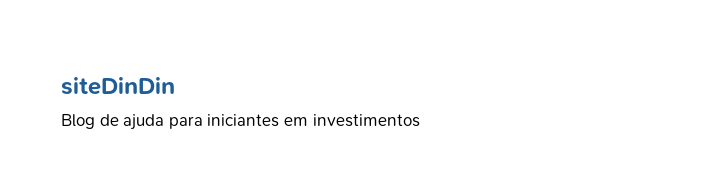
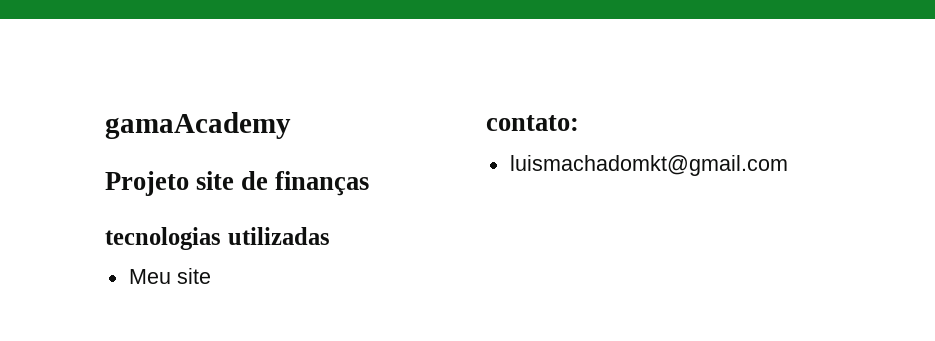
- siteDinDin
- Blog de ajuda para iniciantes em investimentos
+ gamaAcademy
+ Projeto site de finanças
+ tecnologias utilizadas
+ Meu site
+ contato:
+ luismachadomkt@gmail.com

